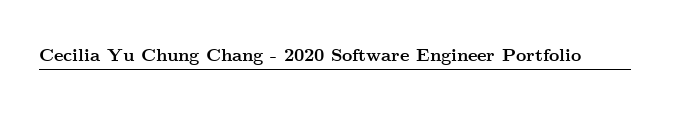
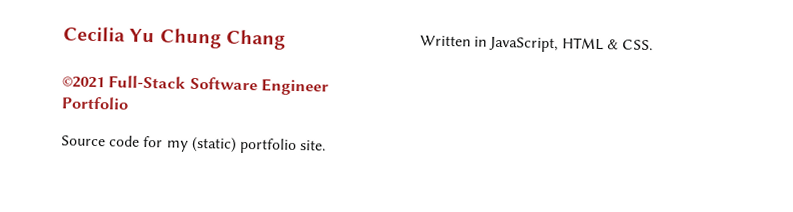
- Cecilia Yu Chung Chang - 2020 Software Engineer Portfolio
+ Cecilia Yu Chung Chang
+ ©2021 Full-Stack Software Engineer Portfolio
+ Source code for my (static) portfolio site. Written in JavaScript, HTML & CSS.

